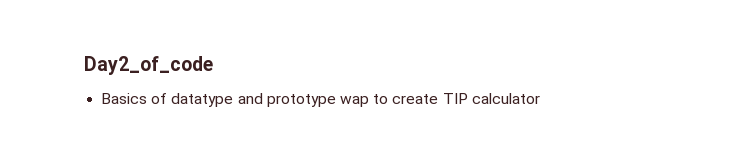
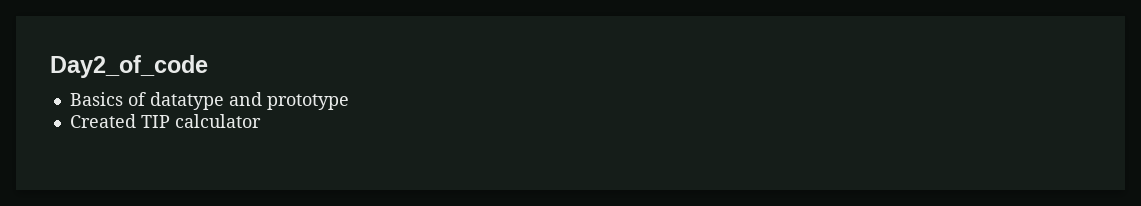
- Basics of datatype and prototype wap to create TIP calculator
+ Basics of datatype and prototype
+ Created TIP calculator

